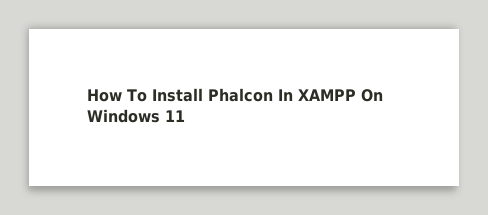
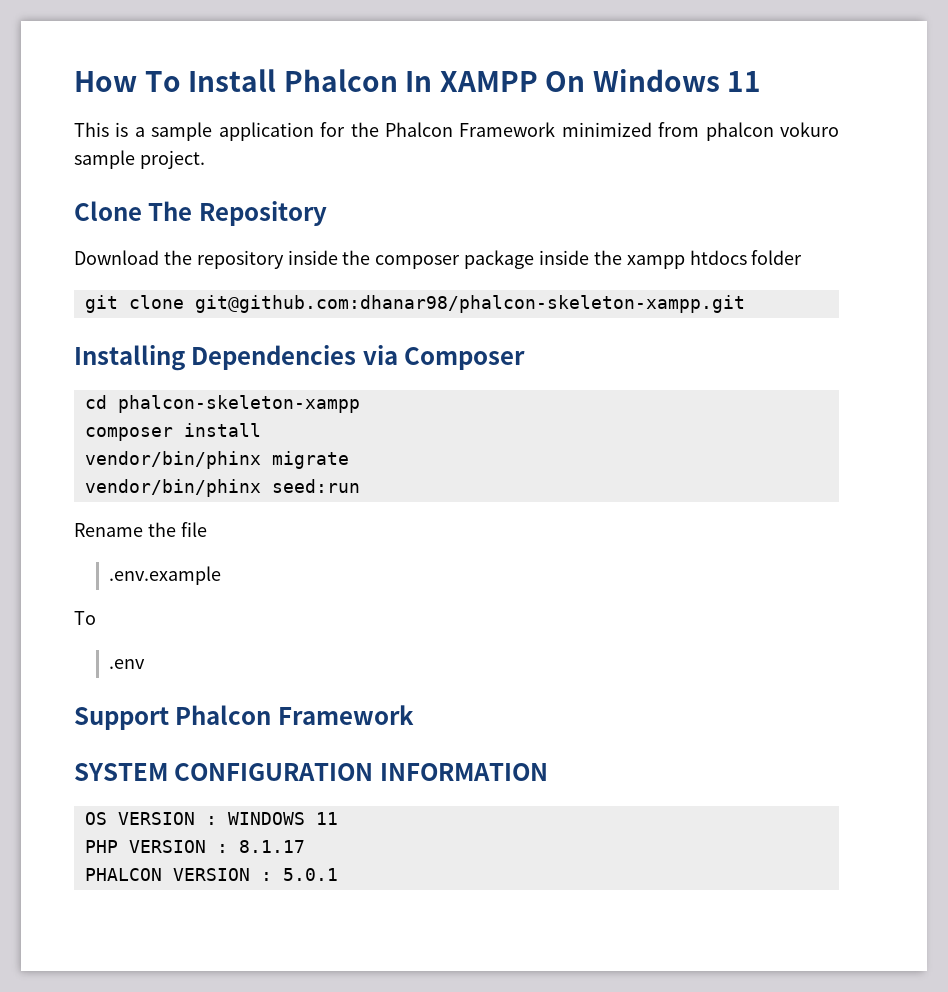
+ This is a sample application for the Phalcon Framework minimized from phalcon vokuro sample project.
+ Clone The Repository
+ Download the repository inside the composer package inside the xampp htdocs folder
+ git clone git@github.com:dhanar98/phalcon-skeleton-xampp.git
+ Installing Dependencies via Composer
+ cd phalcon-skeleton-xampp
+ composer install
+ vendor/bin/phinx migrate
+ vendor/bin/phinx seed:run
+ Rename the file
+ .env.example
+ To
+ .env
+ Support Phalcon Framework
+ SYSTEM CONFIGURATION INFORMATION
+ OS VERSION : WINDOWS 11
+ PHP VERSION : 8.1.17
+ PHALCON VERSION : 5.0.1

